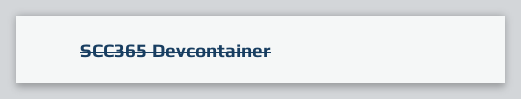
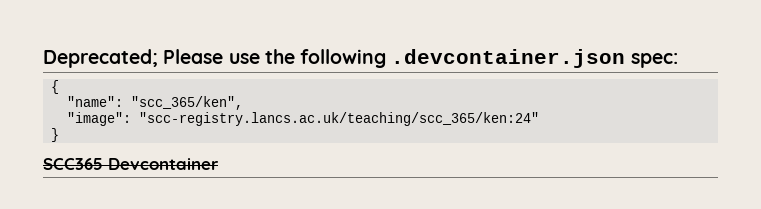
+ Deprecated; Please use the following .devcontainer.json spec:
+ {
+ "name": "scc_365/ken",
+ "image": "scc-registry.lancs.ac.uk/teaching/scc_365/ken:24"
+ }

